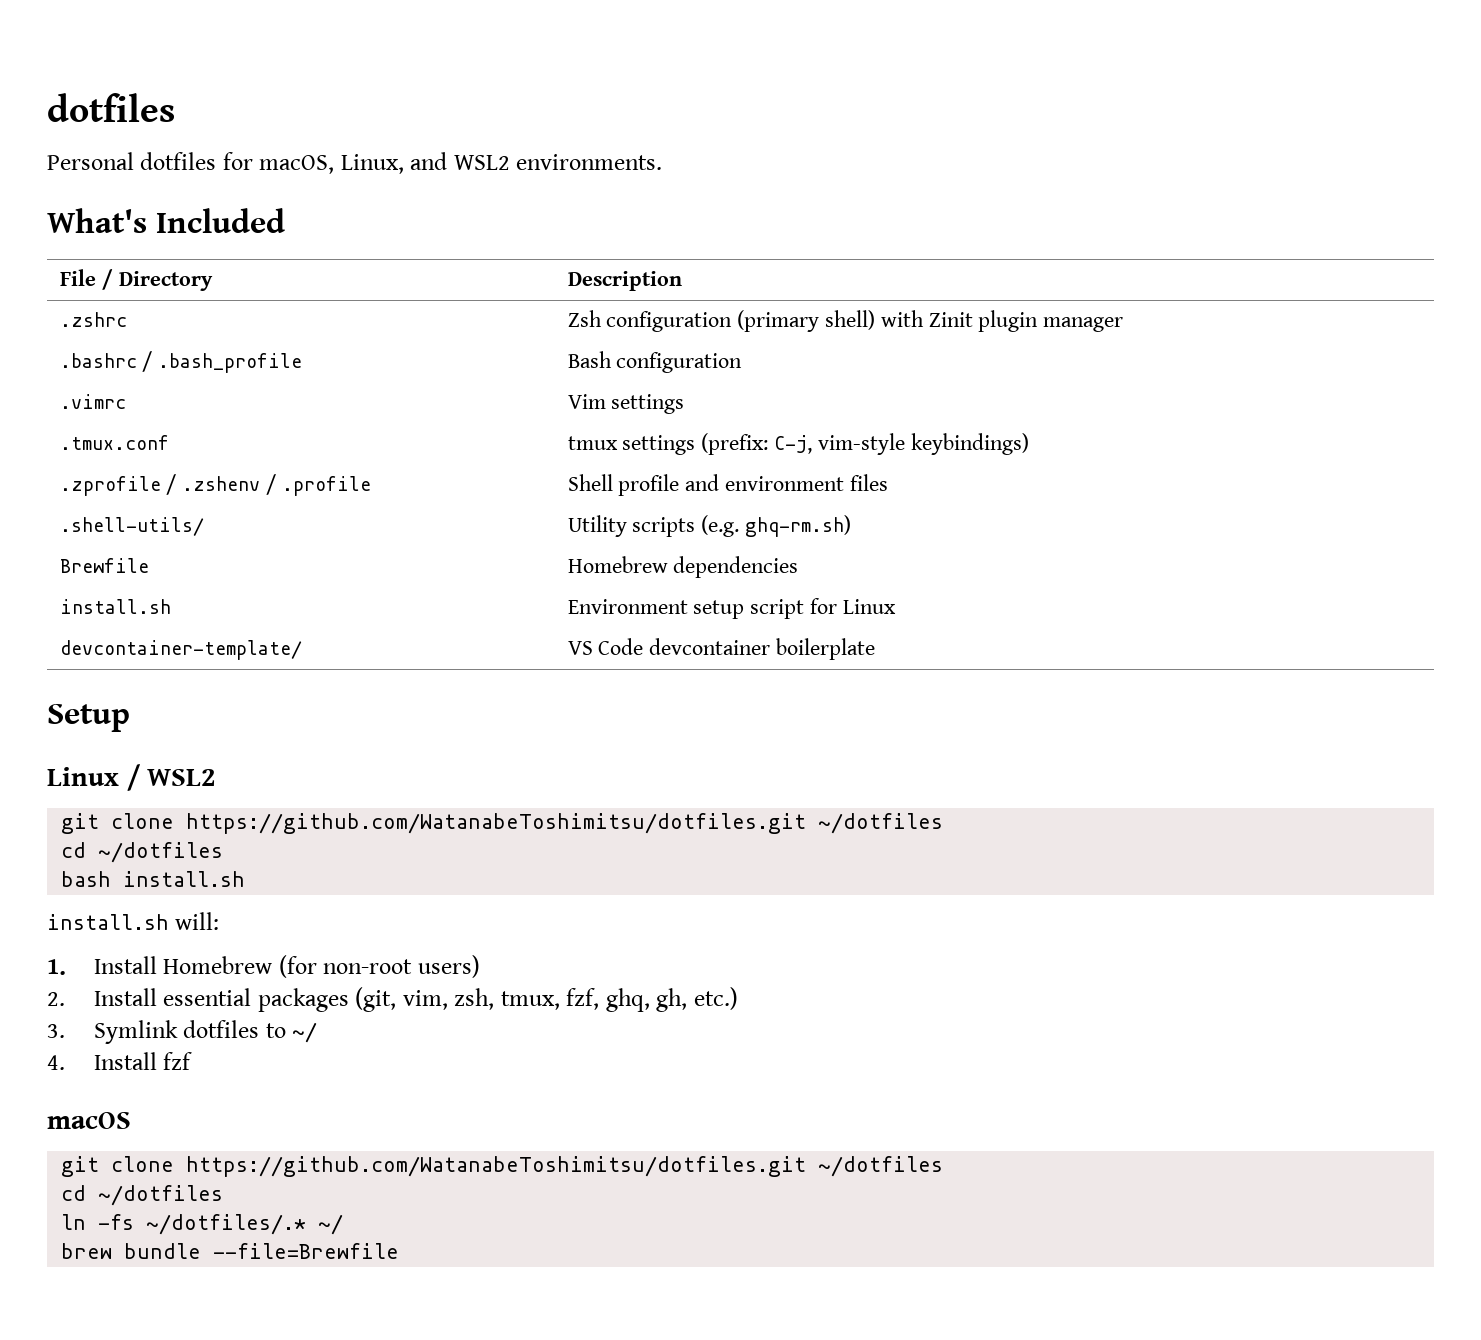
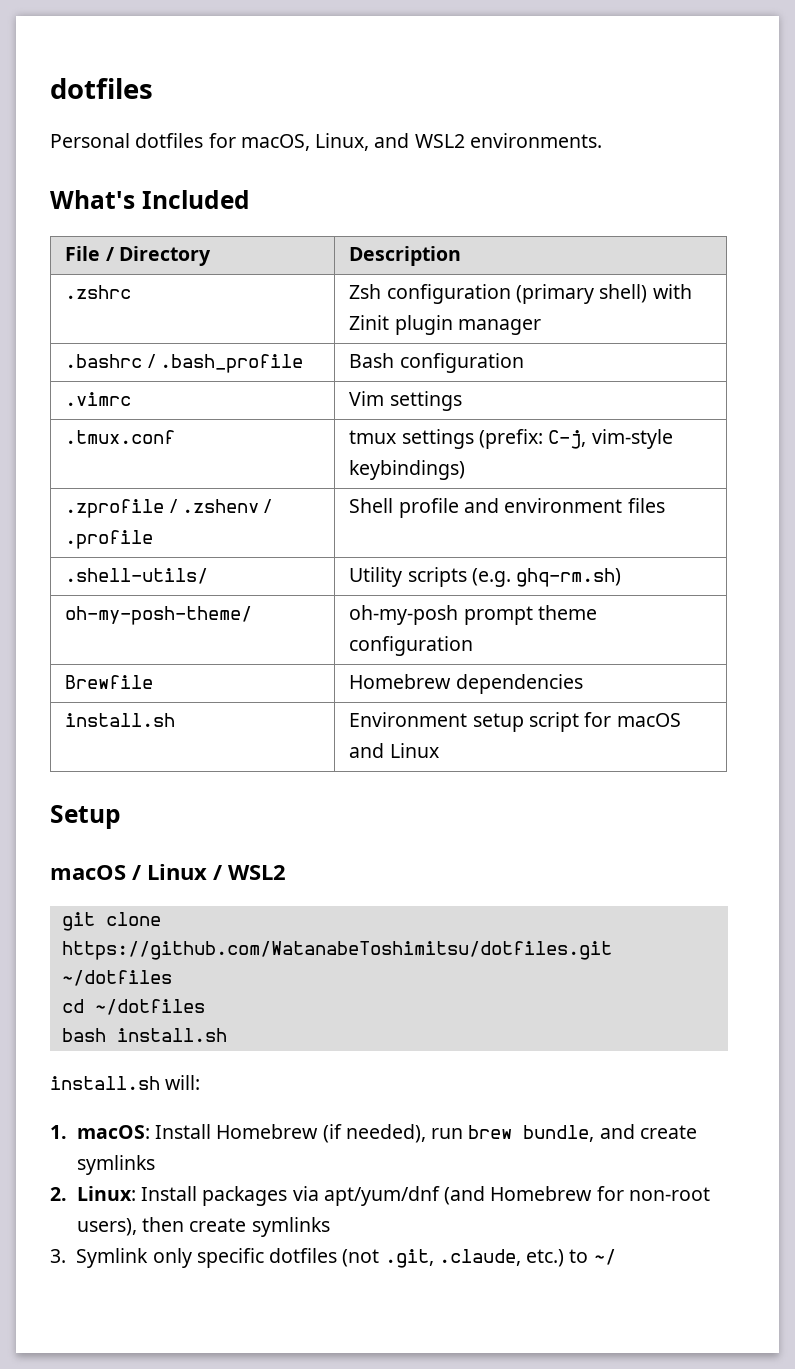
+ oh-my-posh-theme/ | oh-my-posh prompt theme configuration
- install.sh | Environment setup script for Linux
- devcontainer-template/ | VS Code devcontainer boilerplate
+ install.sh | Environment setup script for macOS and Linux
- Linux / WSL2
+ macOS / Linux / WSL2
- 1. Install Homebrew (for non-root users)
- 2. Install essential packages (git, vim, zsh, tmux, fzf, ghq, gh, etc.)
- 3. Symlink dotfiles to ~/
- 4. Install fzf
- macOS
- git clone https://github.com/WatanabeToshimitsu/dotfiles.git ~/dotfiles
- cd ~/dotfiles
- ln -fs ~/dotfiles/.* ~/
- brew bundle --file=Brewfile
+ 1. macOS: Install Homebrew (if needed), run brew bundle, and create symlinks
+ 2. Linux: Install packages via apt/yum/dnf (and Homebrew for non-root users), then create symlinks
+ 3. Symlink only specific dotfiles (not .git, .claude, etc.) to ~/

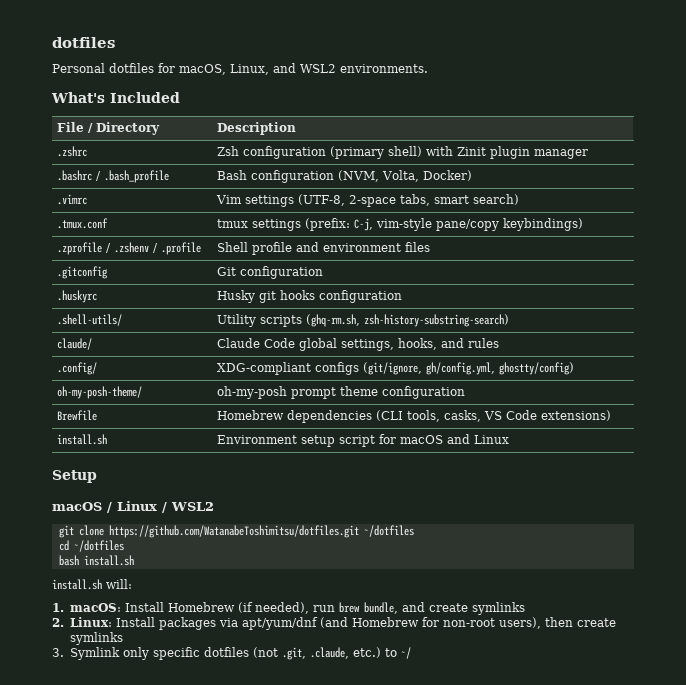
- .bashrc / .bash_profile | Bash configuration
+ .bashrc / .bash_profile | Bash configuration (NVM, Volta, Docker)
- .vimrc | Vim settings
+ .vimrc | Vim settings (UTF-8, 2-space tabs, smart search)
- .tmux.conf | tmux settings (prefix: C-j, vim-style keybindings)
+ .tmux.conf | tmux settings (prefix: C-j, vim-style pane/copy keybindings)
- .shell-utils/ | Utility scripts (e.g. ghq-rm.sh)
+ .gitconfig | Git configuration
+ .huskyrc | Husky git hooks configuration
+ .shell-utils/ | Utility scripts (ghq-rm.sh, zsh-history-substring-search)
+ claude/ | Claude Code global settings, hooks, and rules
+ .config/ | XDG-compliant configs (git/ignore, gh/config.yml, ghostty/config)
- Brewfile | Homebrew dependencies
+ Brewfile | Homebrew dependencies (CLI tools, casks, VS Code extensions)

